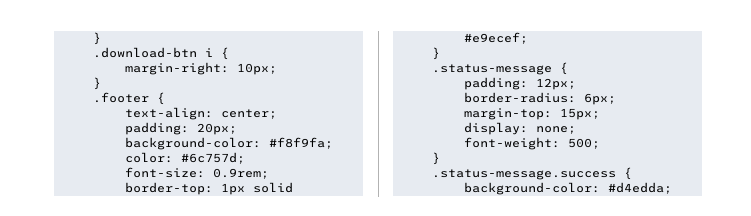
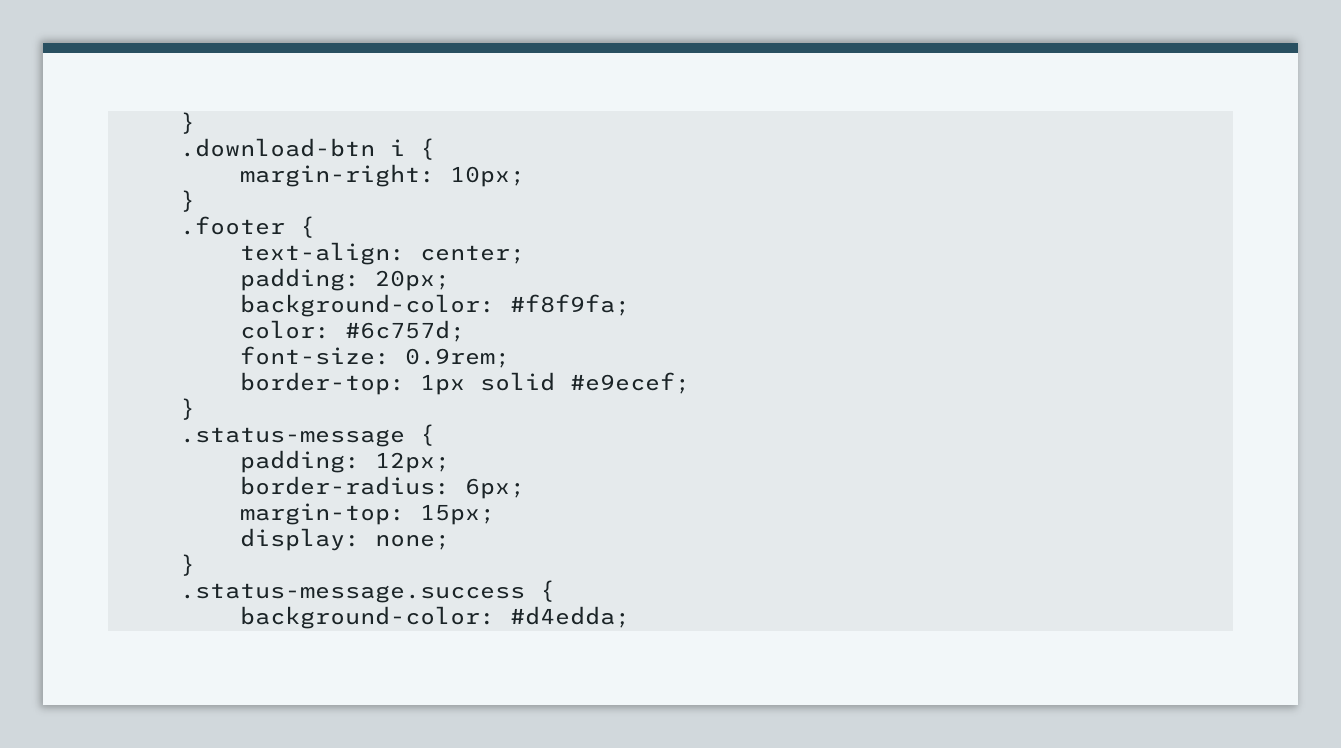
- font-weight: 500;

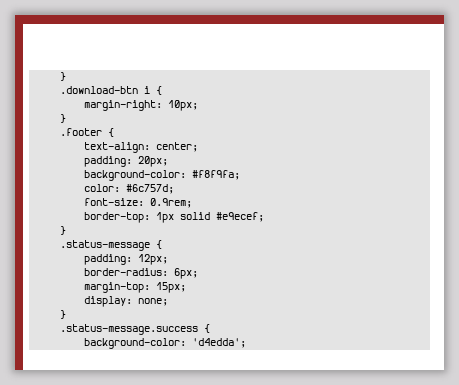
- background-color: #d4edda;
+ background-color: 'd4edda';

